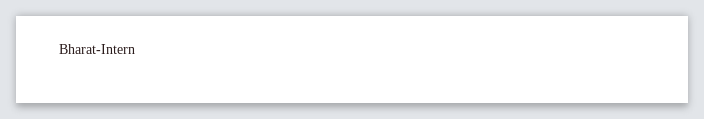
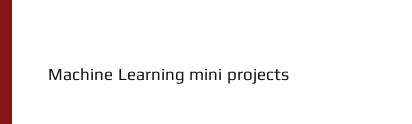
- Bharat-Intern
+ Machine Learning mini projects

